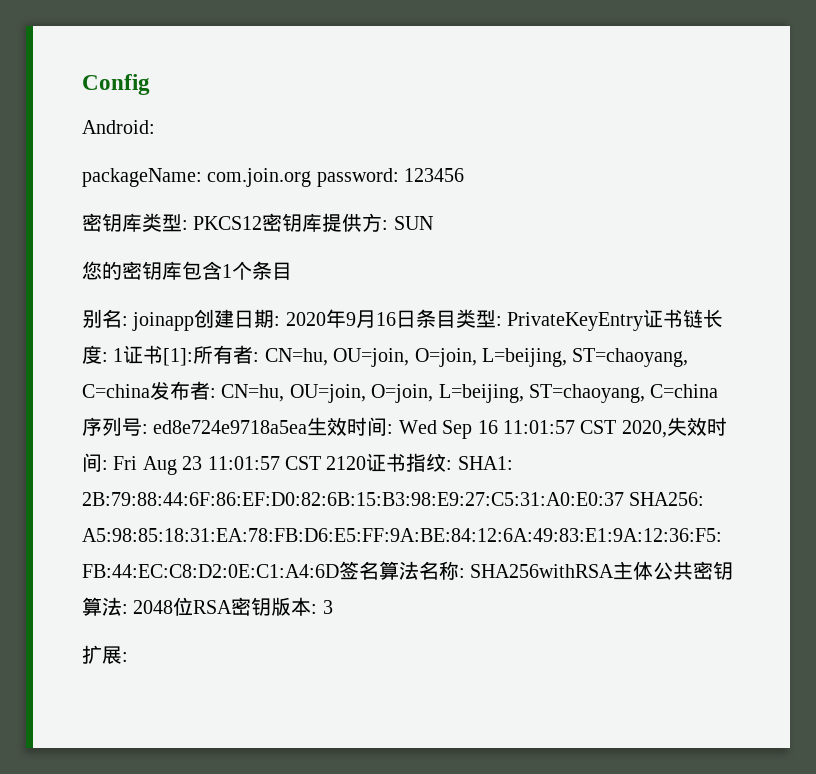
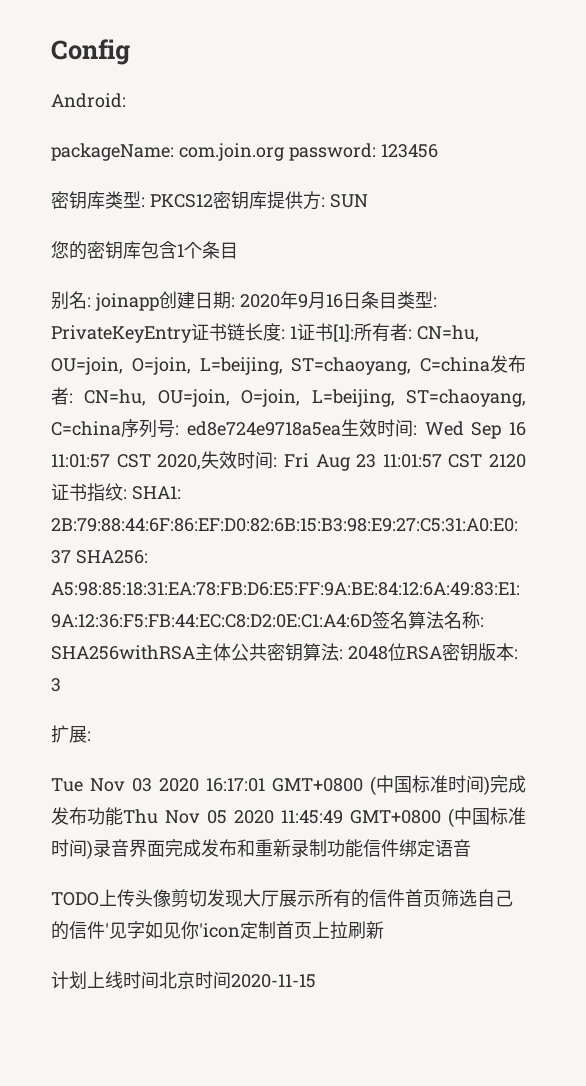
+ Tue Nov 03 2020 16:17:01 GMT+0800 (中国标准时间)完成发布功能Thu Nov 05 2020 11:45:49 GMT+0800 (中国标准时间)录音界面完成发布和重新录制功能信件绑定语音
+ TODO上传头像剪切发现大厅展示所有的信件首页筛选自己的信件'见字如见你'icon定制首页上拉刷新
+ 计划上线时间北京时间2020-11-15

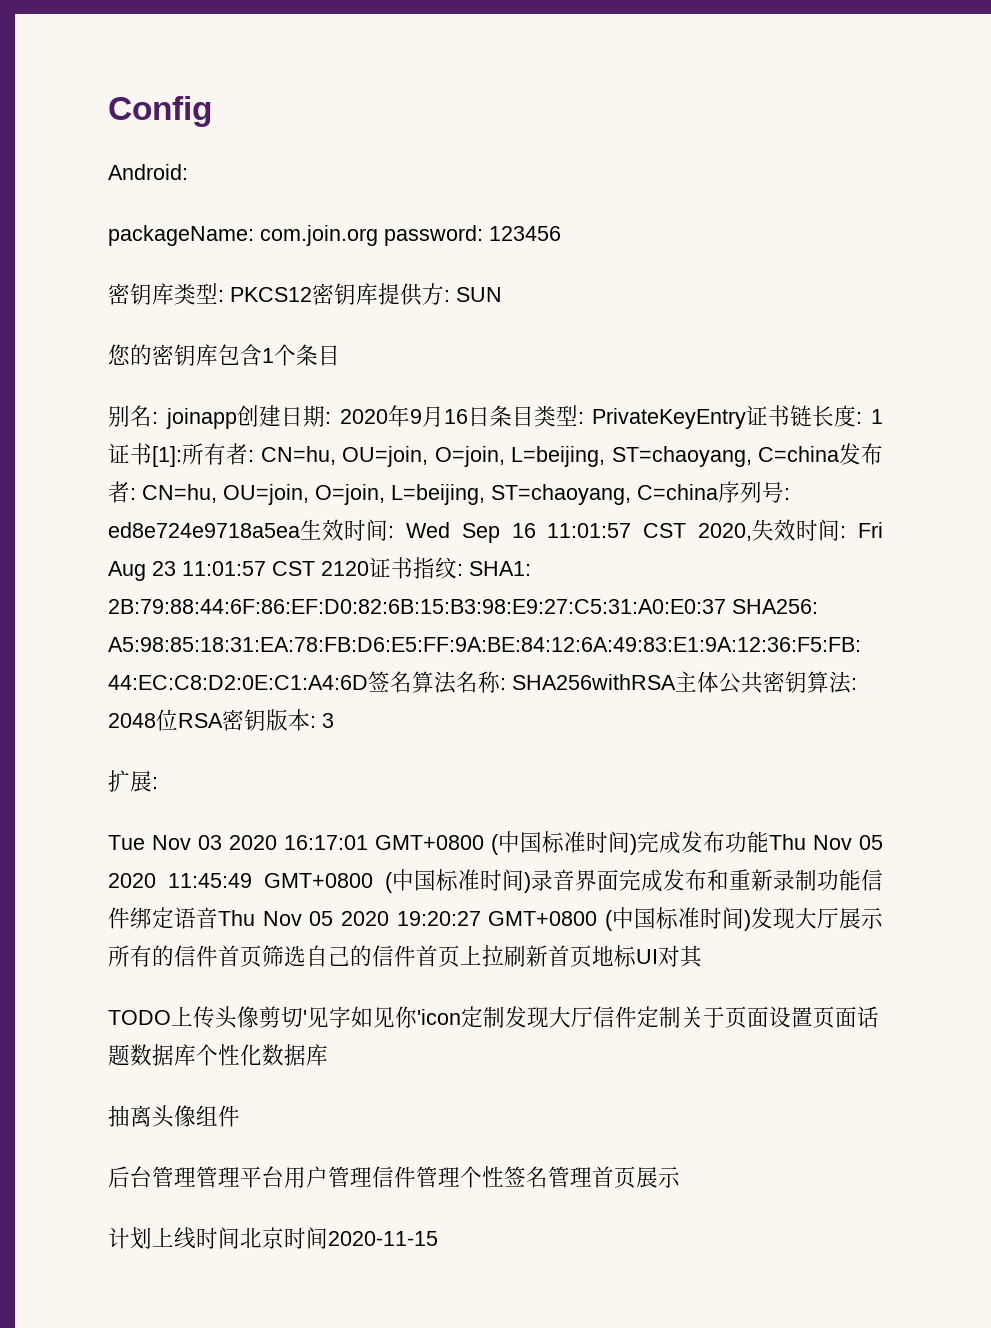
- Tue Nov 03 2020 16:17:01 GMT+0800 (中国标准时间)完成发布功能Thu Nov 05 2020 11:45:49 GMT+0800 (中国标准时间)录音界面完成发布和重新录制功能信件绑定语音
- TODO上传头像剪切发现大厅展示所有的信件首页筛选自己的信件'见字如见你'icon定制首页上拉刷新
+ Tue Nov 03 2020 16:17:01 GMT+0800 (中国标准时间)完成发布功能Thu Nov 05 2020 11:45:49 GMT+0800 (中国标准时间)录音界面完成发布和重新录制功能信件绑定语音Thu Nov 05 2020 19:20:27 GMT+0800 (中国标准时间)发现大厅展示所有的信件首页筛选自己的信件首页上拉刷新首页地标UI对其
+ TODO上传头像剪切'见字如见你'icon定制发现大厅信件定制关于页面设置页面话题数据库个性化数据库
+ 抽离头像组件
+ 后台管理管理平台用户管理信件管理个性签名管理首页展示

